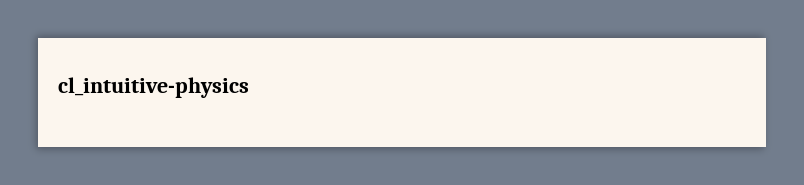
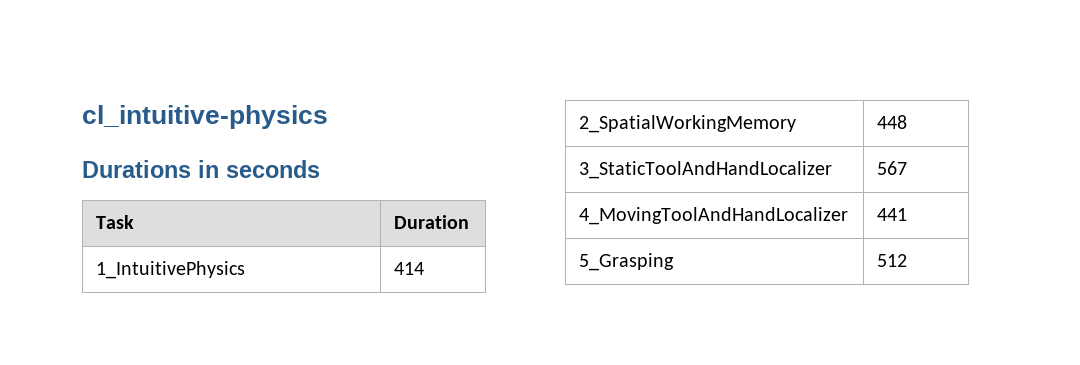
+ Durations in seconds
+ Task | Duration
+ 1_IntuitivePhysics | 414
+ 2_SpatialWorkingMemory | 448
+ 3_StaticToolAndHandLocalizer | 567
+ 4_MovingToolAndHandLocalizer | 441
+ 5_Grasping | 512

